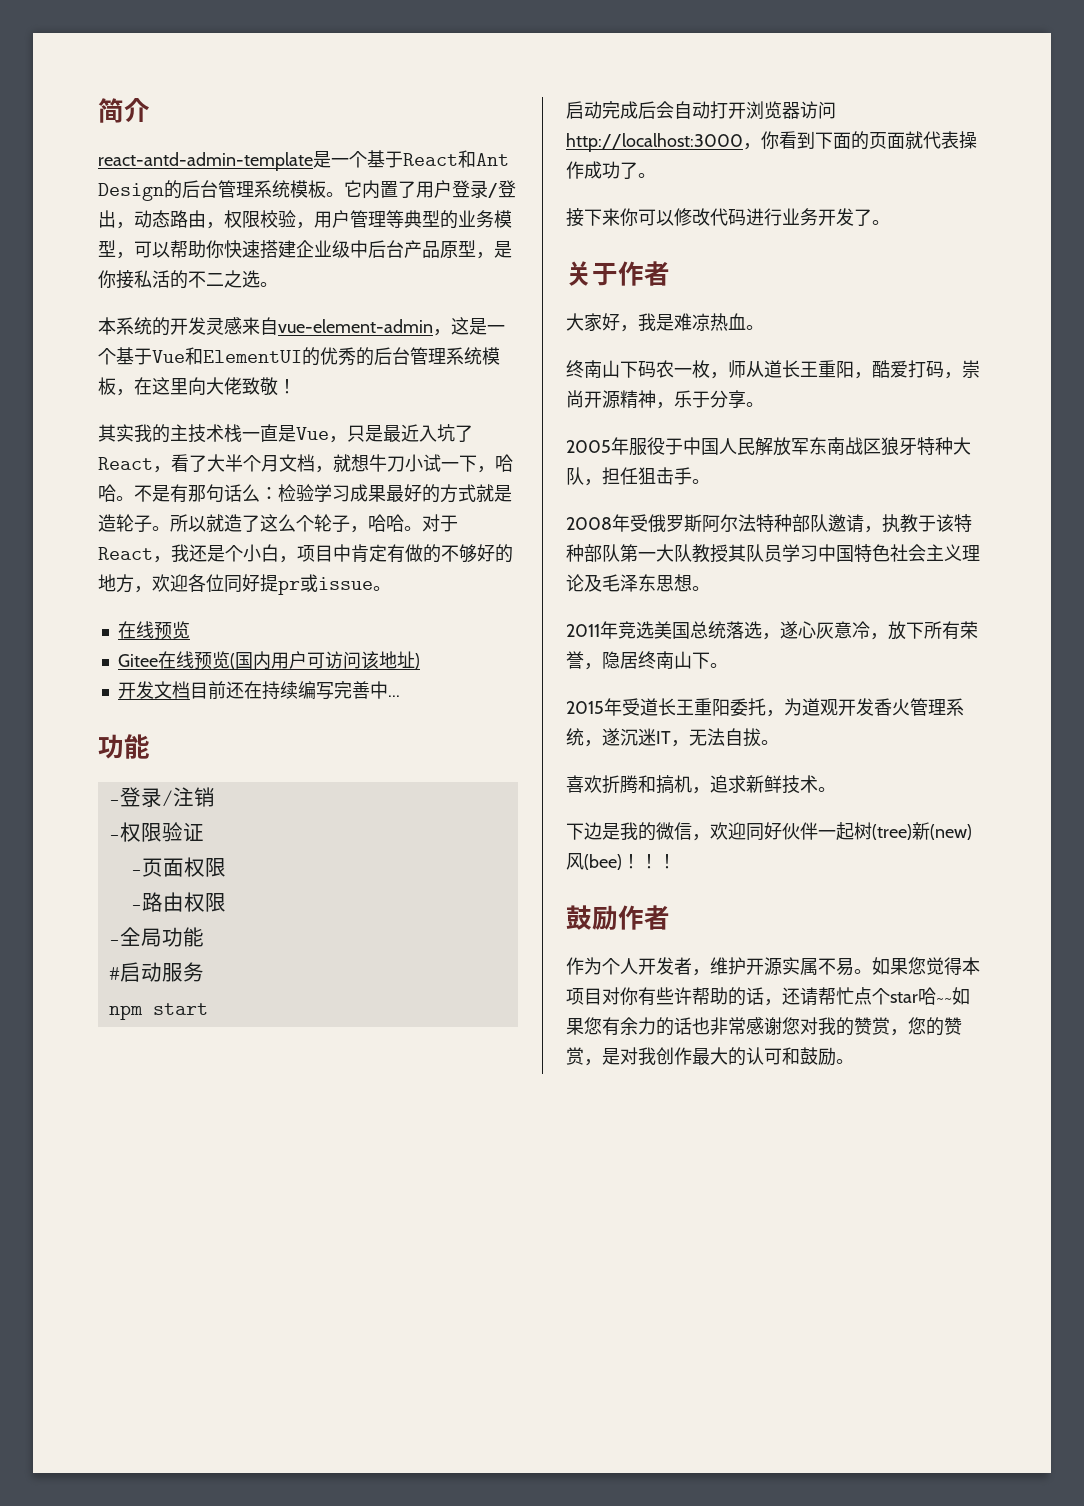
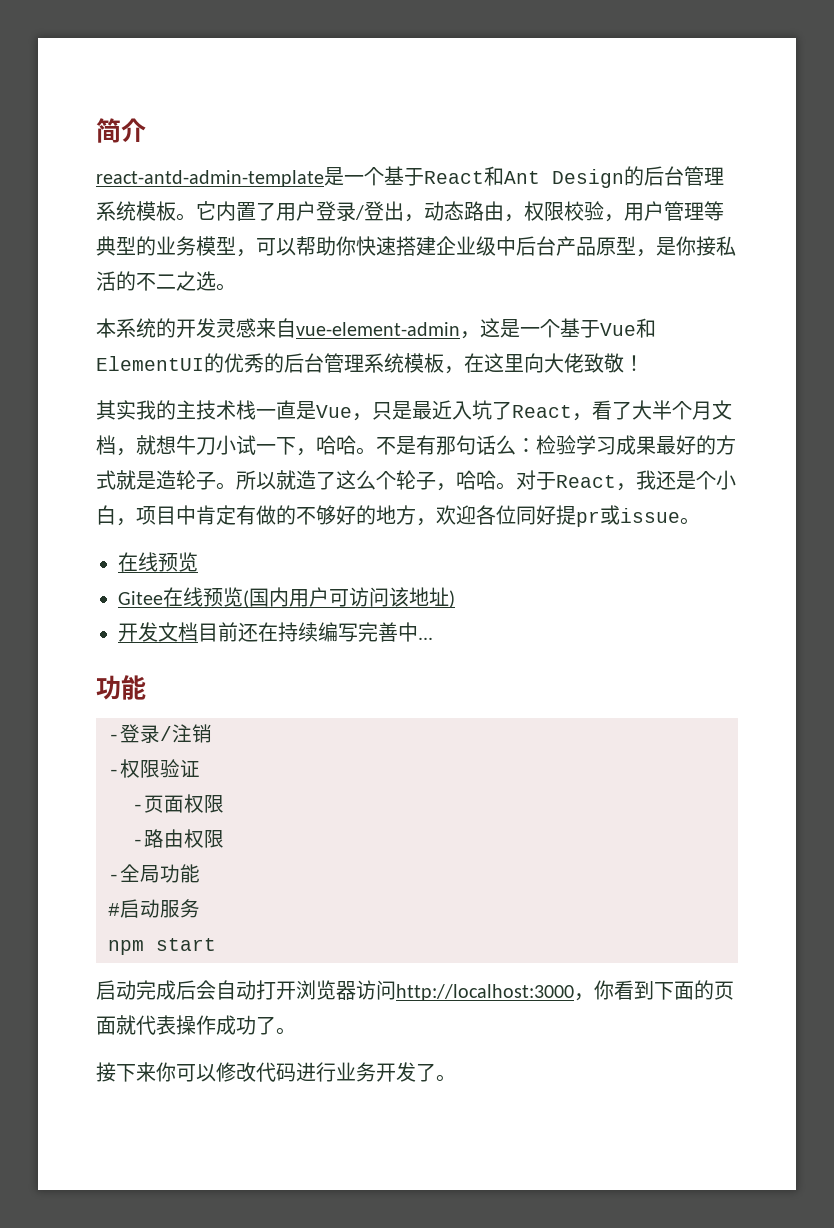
- 关于作者
- 大家好，我是难凉热血。
- 终南山下码农一枚，师从道长王重阳，酷爱打码，崇尚开源精神，乐于分享。
- 2005年服役于中国人民解放军东南战区狼牙特种大队，担任狙击手。
- 2008年受俄罗斯阿尔法特种部队邀请，执教于该特种部队第一大队教授其队员学习中国特色社会主义理论及毛泽东思想。
- 2011年竞选美国总统落选，遂心灰意冷，放下所有荣誉，隐居终南山下。
- 2015年受道长王重阳委托，为道观开发香火管理系统，遂沉迷IT，无法自拔。
- 喜欢折腾和搞机，追求新鲜技术。
- 下边是我的微信，欢迎同好伙伴一起树(tree)新(new)风(bee)！！！
- 鼓励作者
- 作为个人开发者，维护开源实属不易。如果您觉得本项目对你有些许帮助的话，还请帮忙点个star哈~~如果您有余力的话也非常感谢您对我的赞赏，您的赞赏，是对我创作最大的认可和鼓励。

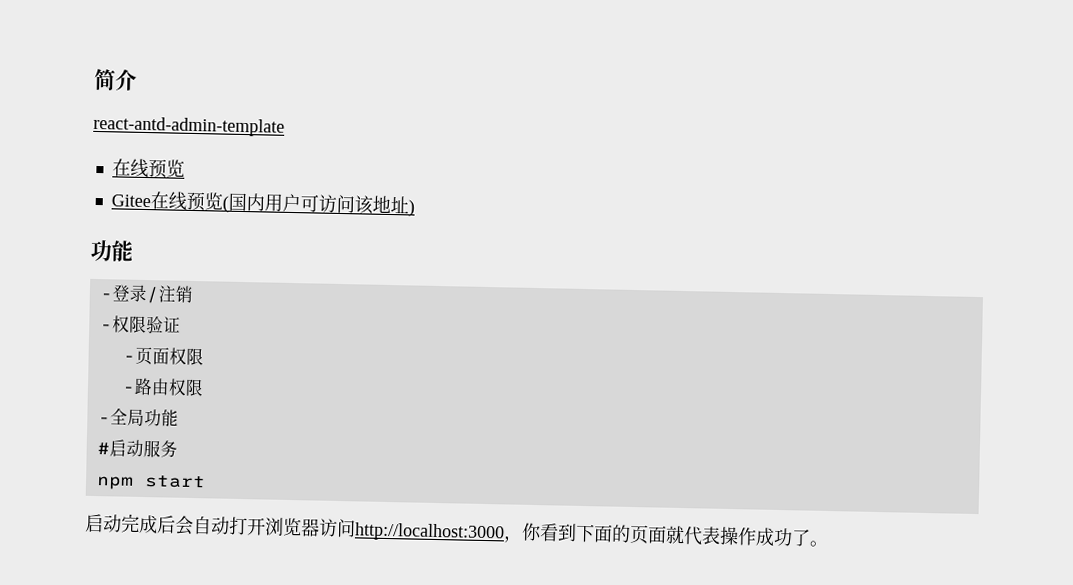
- react-antd-admin-template是一个基于React和Ant Design的后台管理系统模板。它内置了用户登录/登出，动态路由，权限校验，用户管理等典型的业务模型，可以帮助你快速搭建企业级中后台产品原型，是你接私活的不二之选。
- 本系统的开发灵感来自vue-element-admin，这是一个基于Vue和ElementUI的优秀的后台管理系统模板，在这里向大佬致敬！
- 其实我的主技术栈一直是Vue，只是最近入坑了React，看了大半个月文档，就想牛刀小试一下，哈哈。不是有那句话么：检验学习成果最好的方式就是造轮子。所以就造了这么个轮子，哈哈。对于React，我还是个小白，项目中肯定有做的不够好的地方，欢迎各位同好提pr或issue。
+ react-antd-admin-template
- 开发文档目前还在持续编写完善中...
- 接下来你可以修改代码进行业务开发了。

